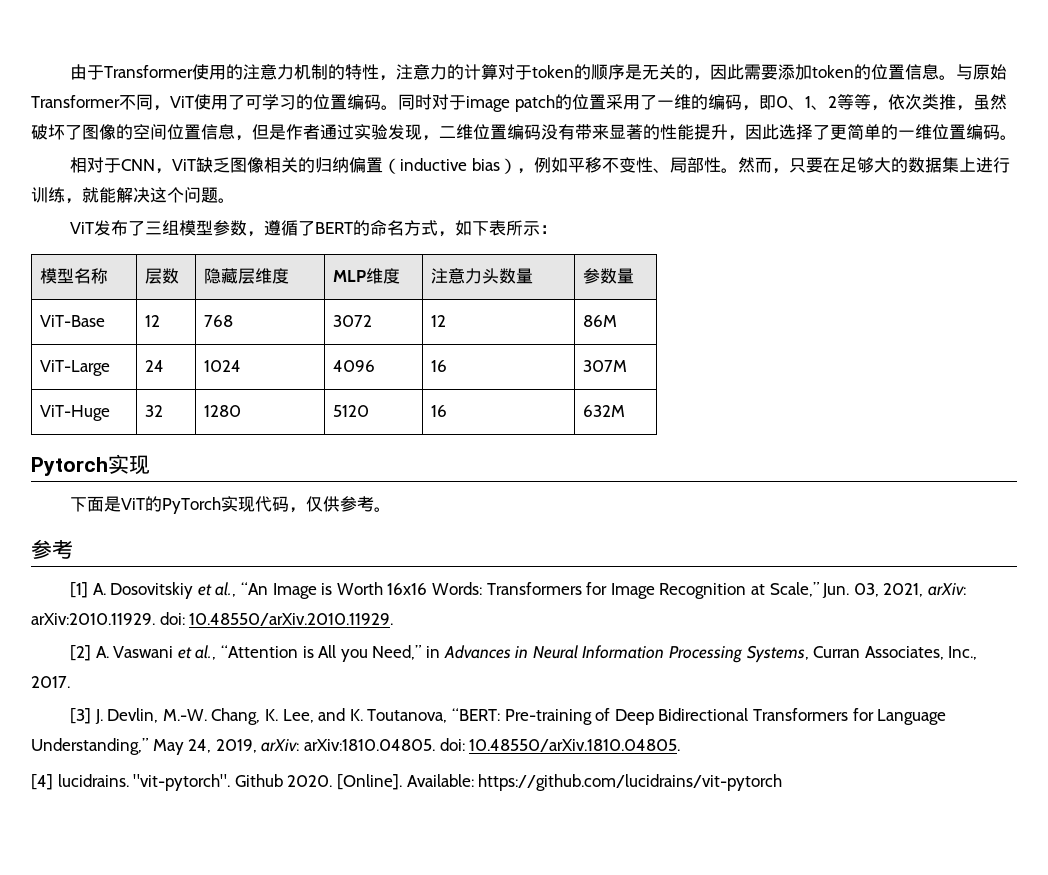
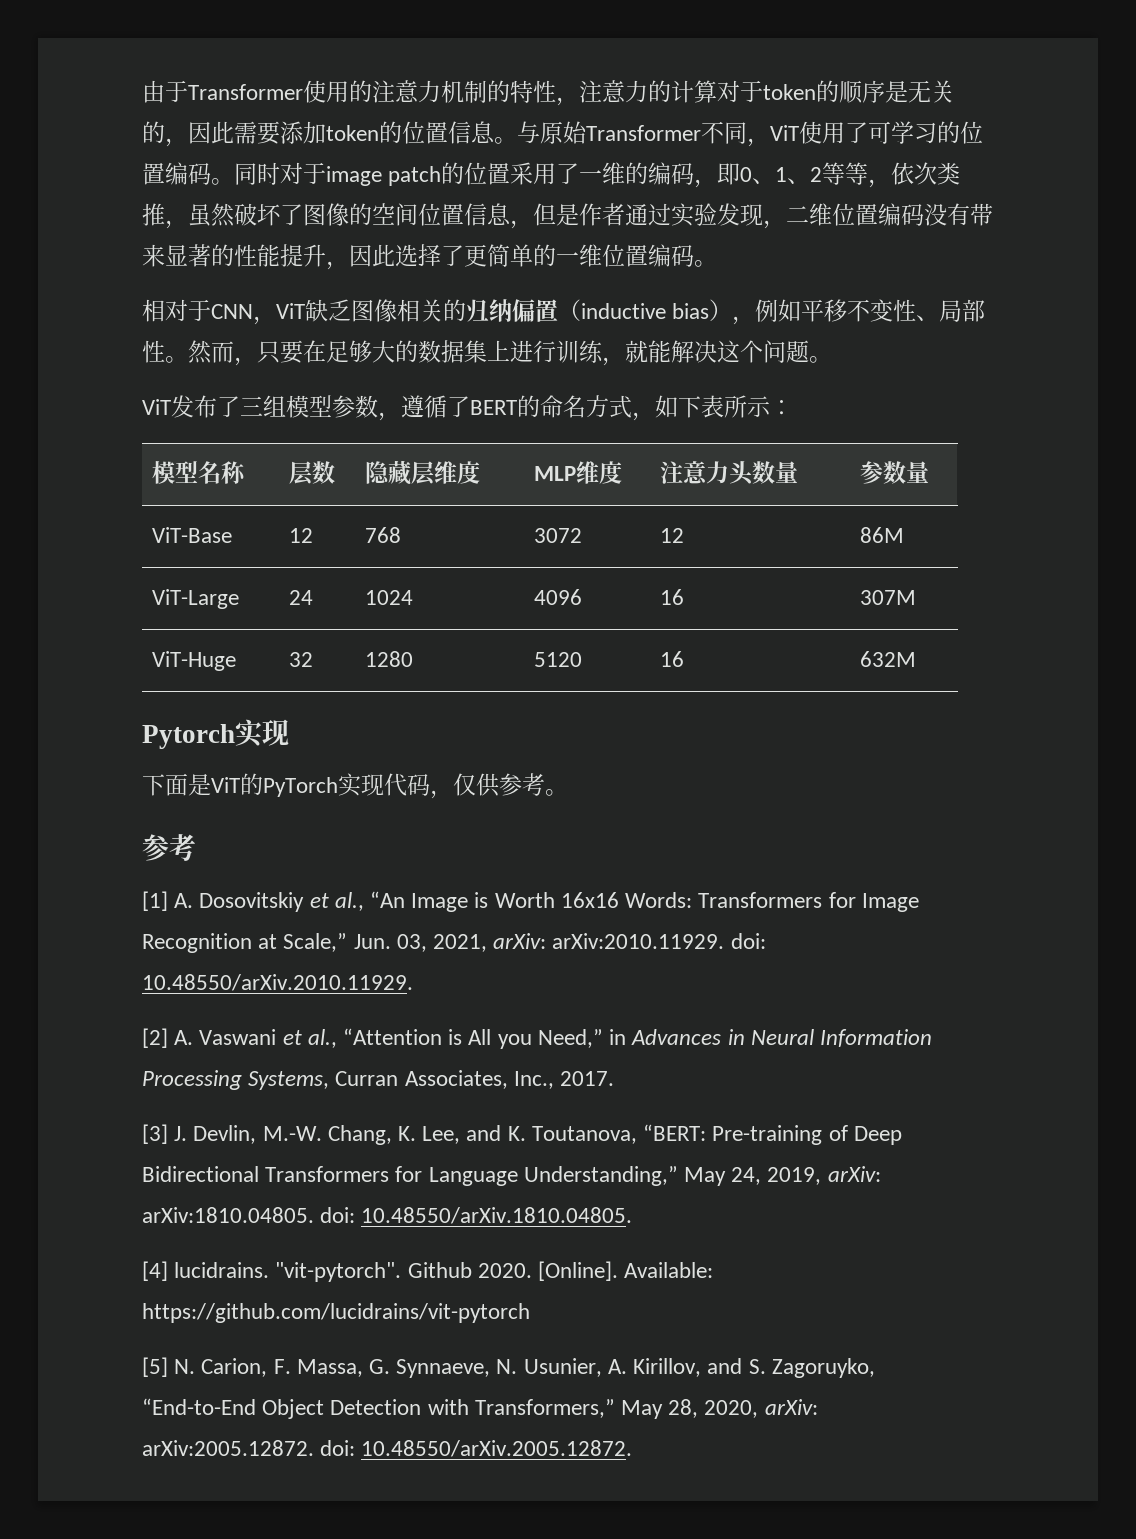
+ [5] N. Carion, F. Massa, G. Synnaeve, N. Usunier, A. Kirillov, and S. Zagoruyko, “End-to-End Object Detection with Transformers,” May 28, 2020, arXiv: arXiv:2005.12872. doi: 10.48550/arXiv.2005.12872.

